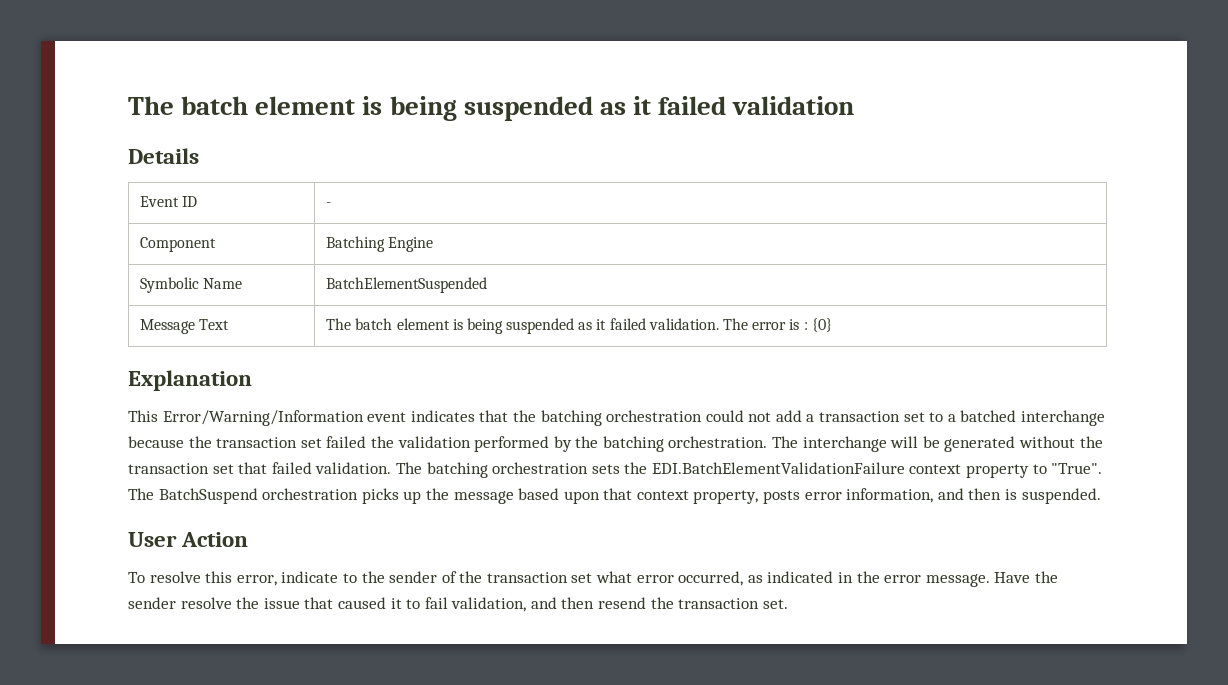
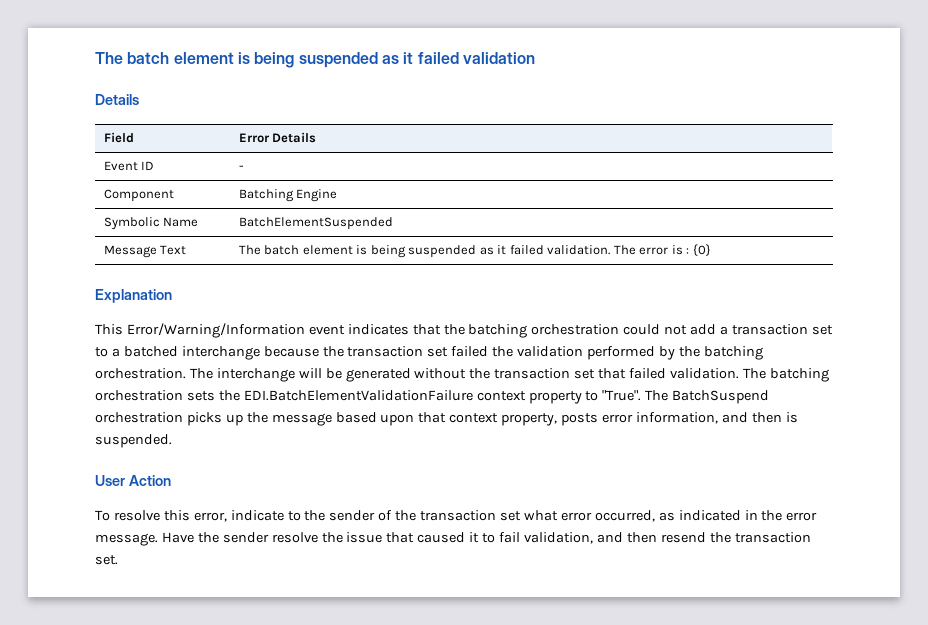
+ Field | Error Details

